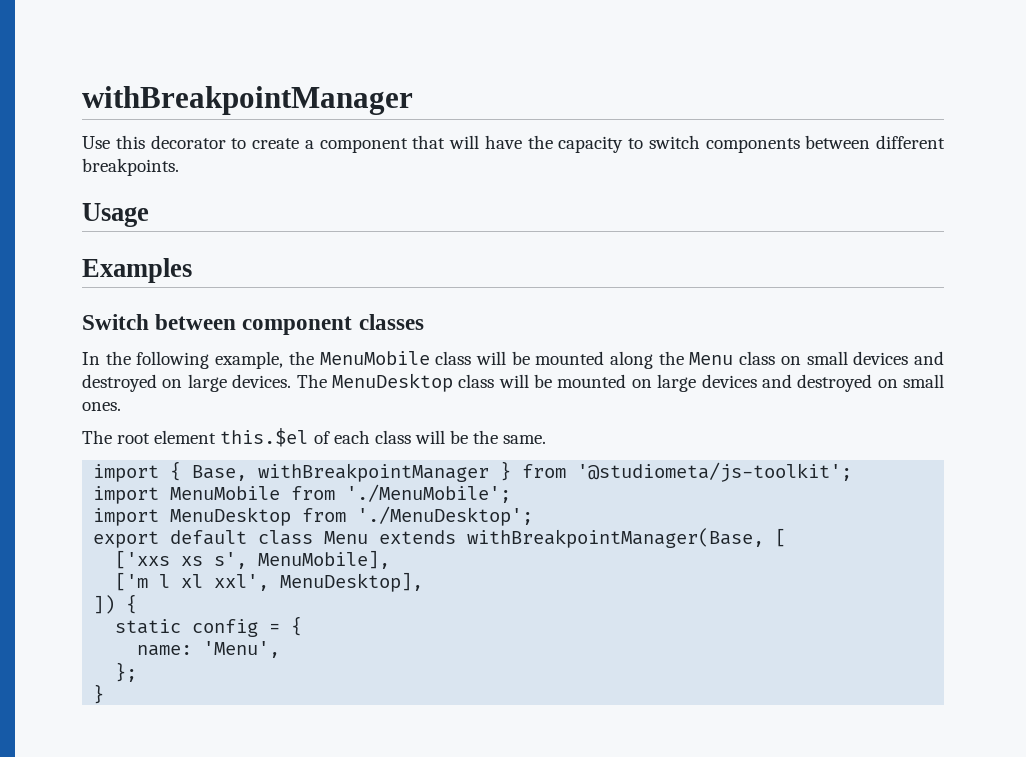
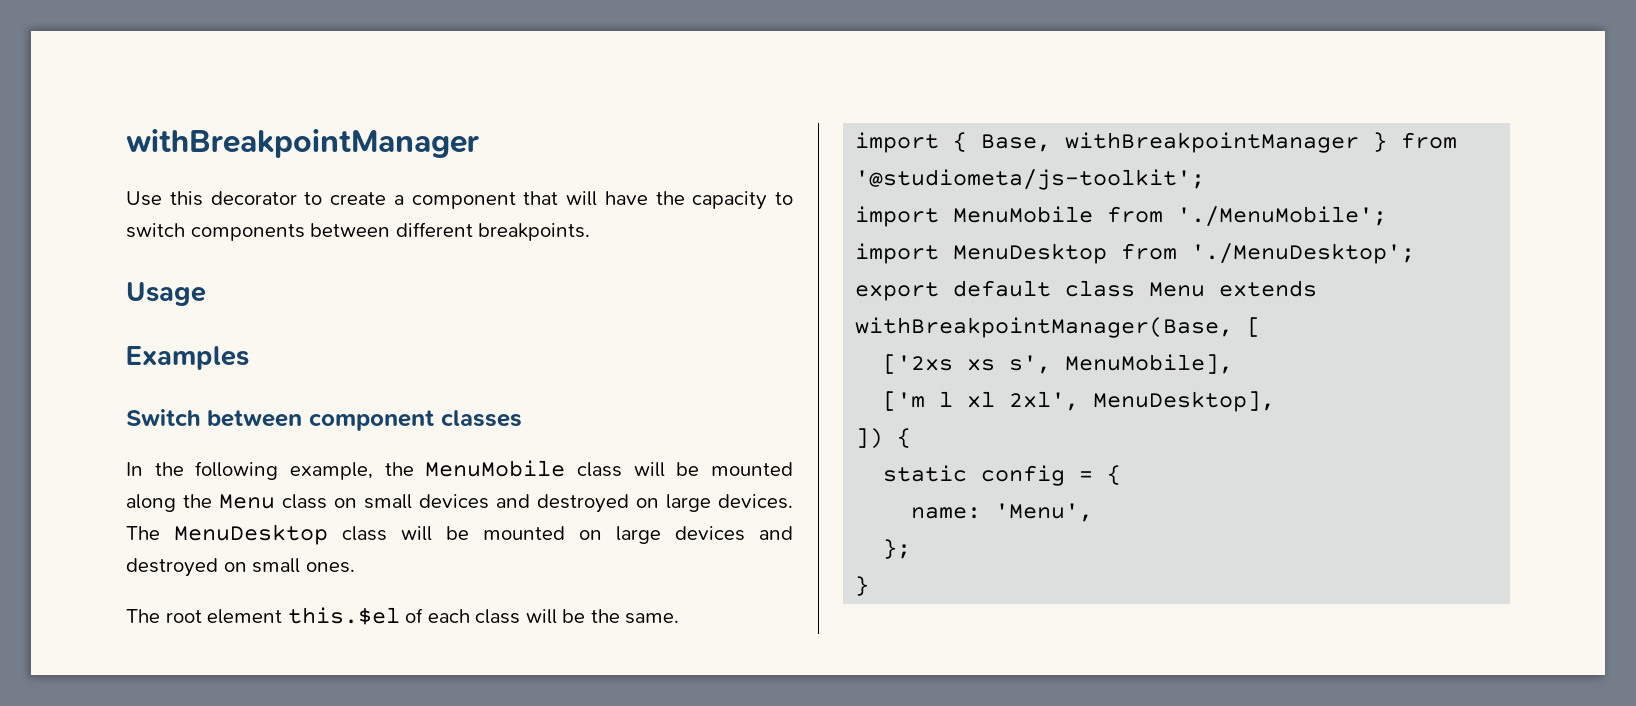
- ['xxs xs s', MenuMobile],
+ ['2xs xs s', MenuMobile],
- ['m l xl xxl', MenuDesktop],
+ ['m l xl 2xl', MenuDesktop],

